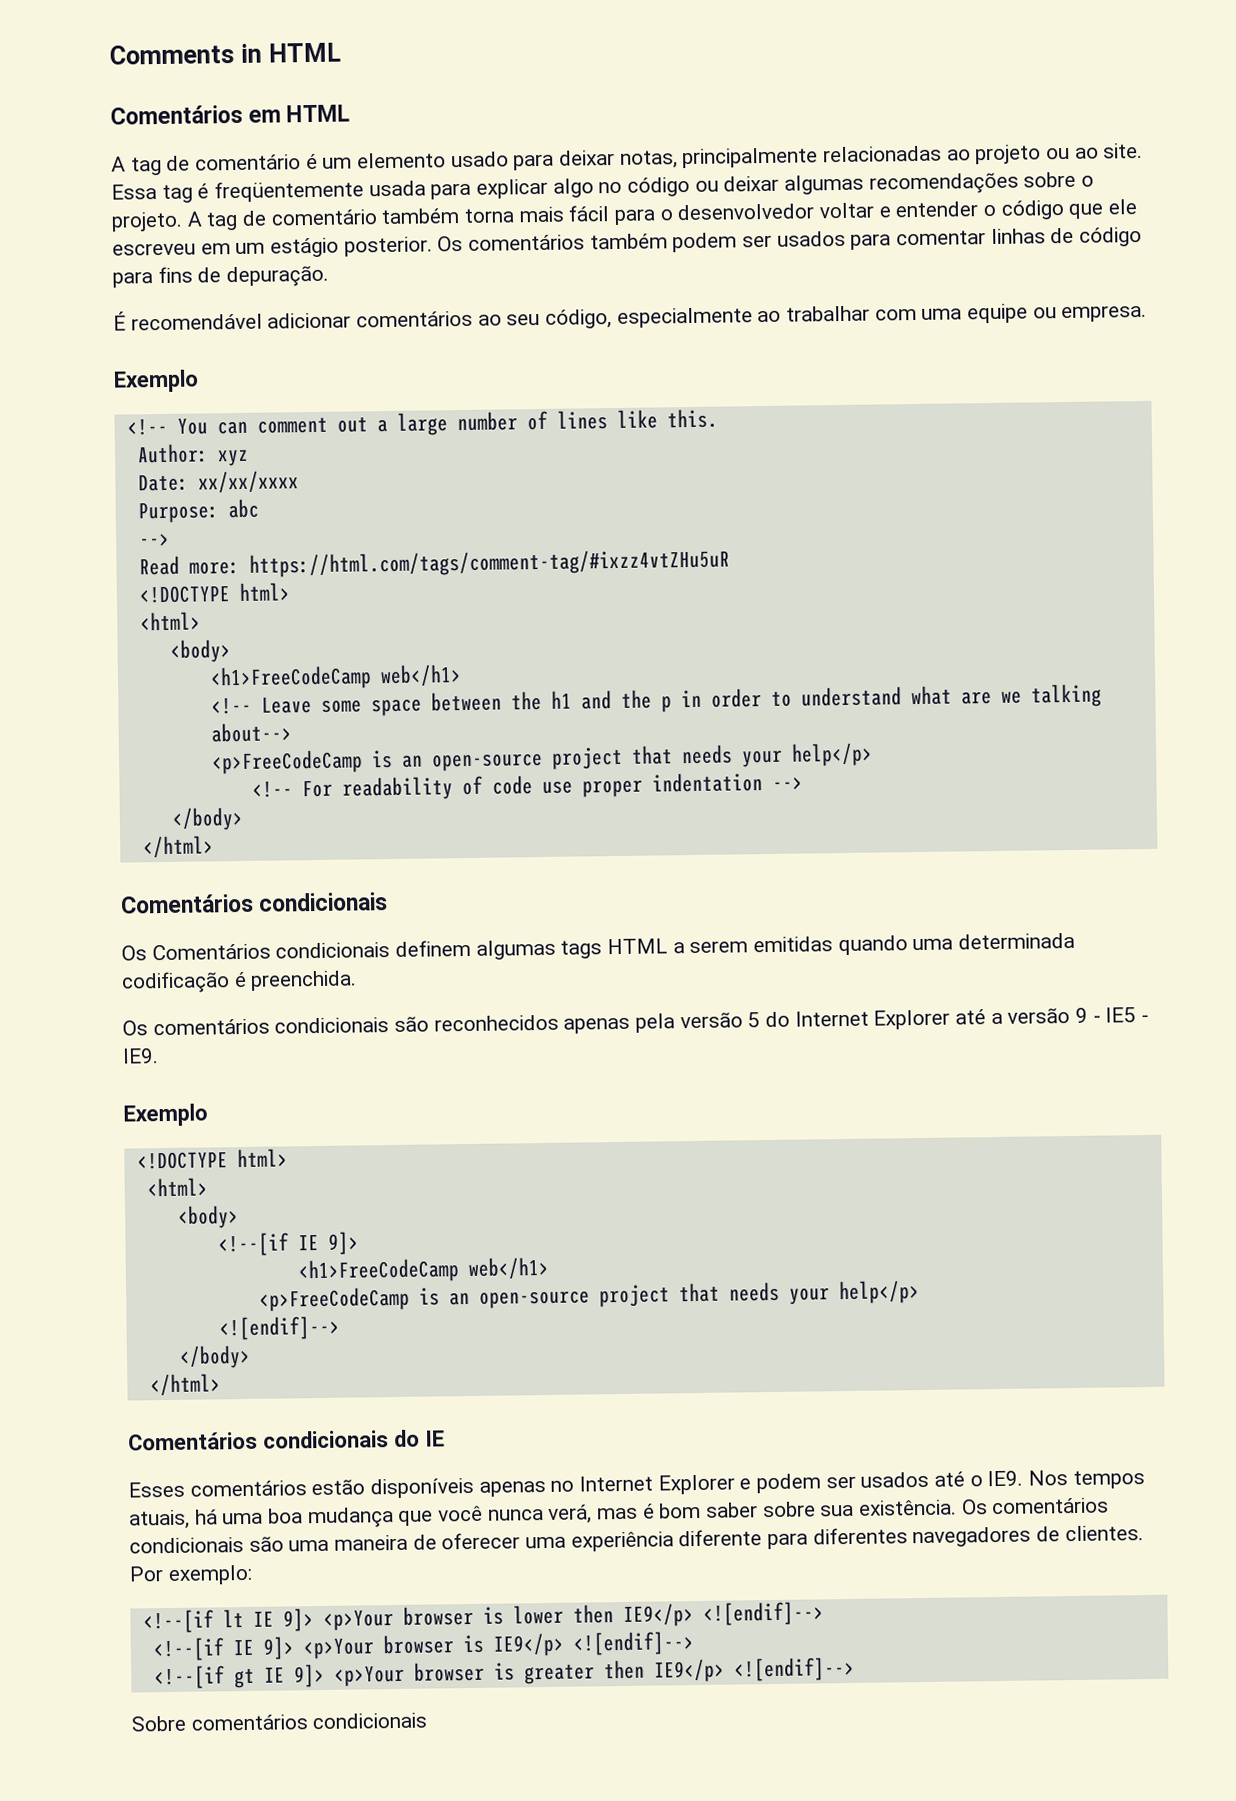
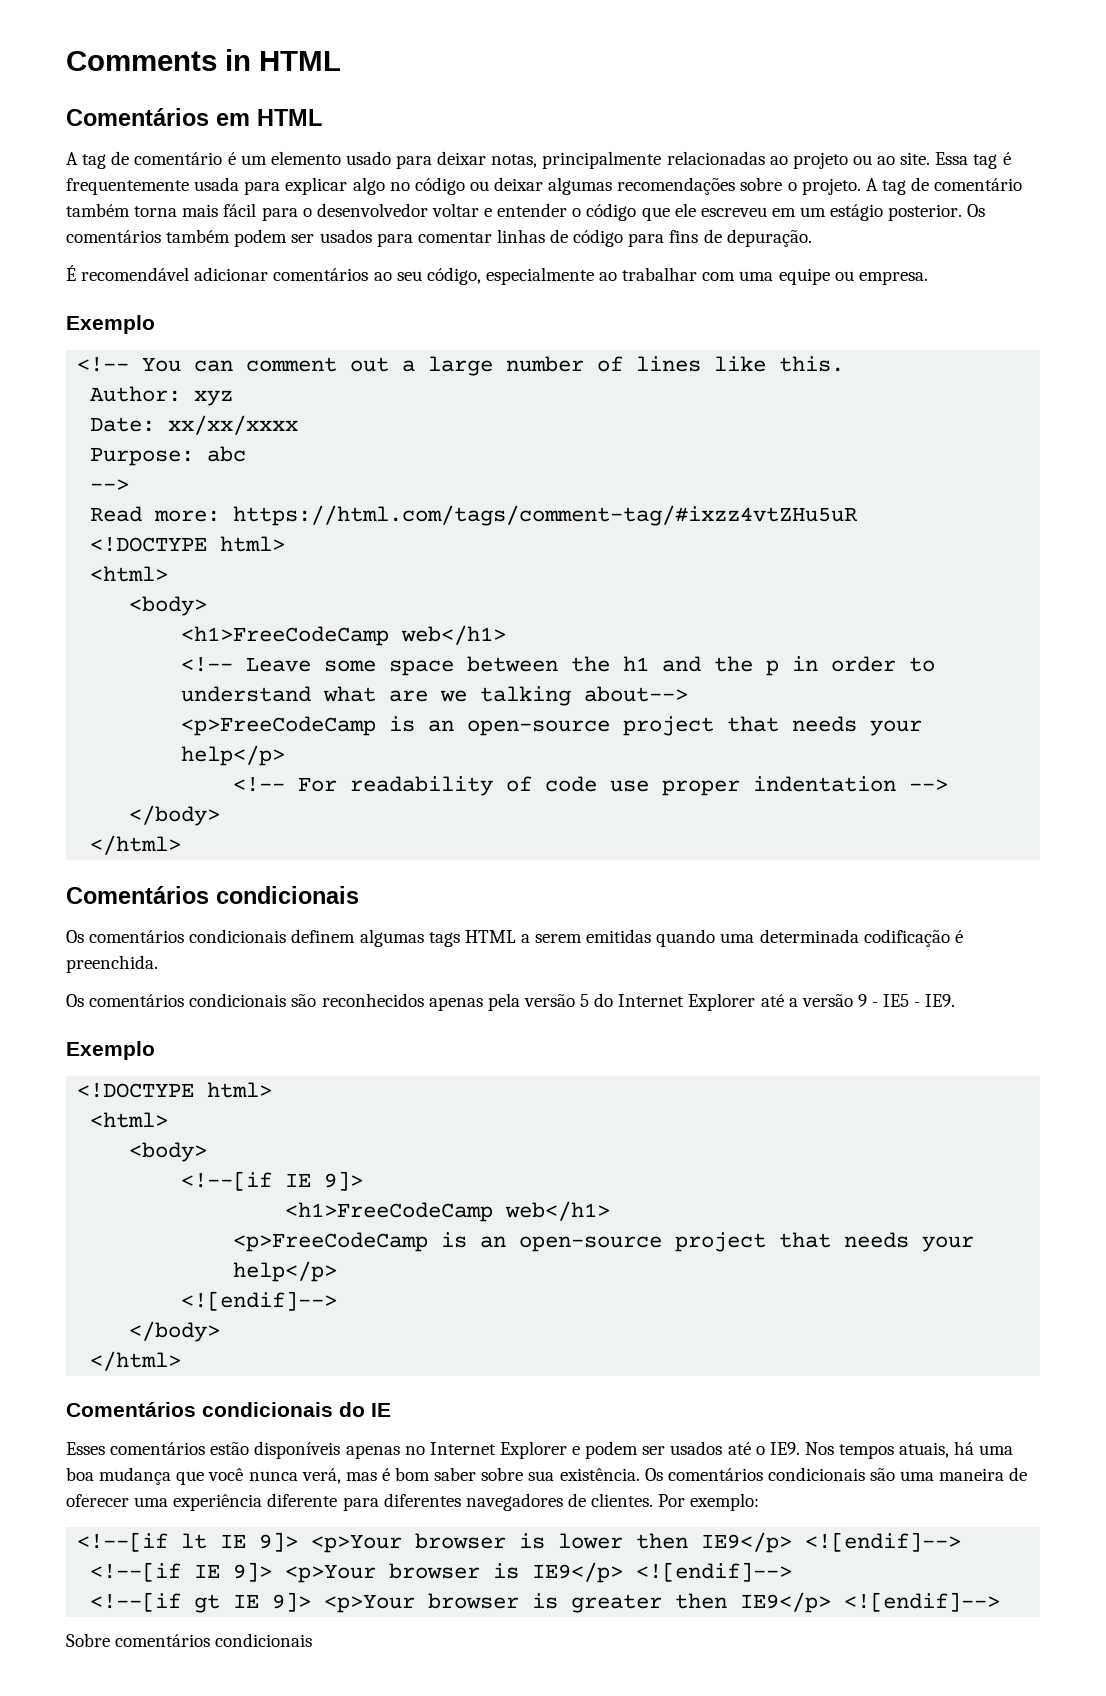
- Essa tag é freqüentemente usada para explicar algo no código ou deixar algumas recomendações sobre o projeto.
+ Essa tag é frequentemente usada para explicar algo no código ou deixar algumas recomendações sobre o projeto.
- Os Comentários condicionais definem algumas tags HTML a serem emitidas quando uma determinada codificação é preenchida.
+ Os comentários condicionais definem algumas tags HTML a serem emitidas quando uma determinada codificação é preenchida.

